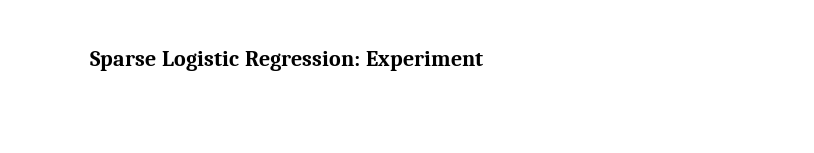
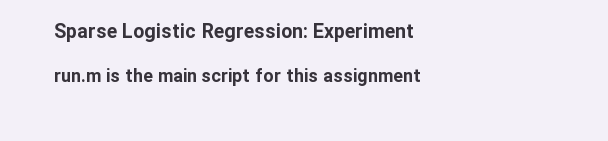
+ run.m is the main script for this assignment

